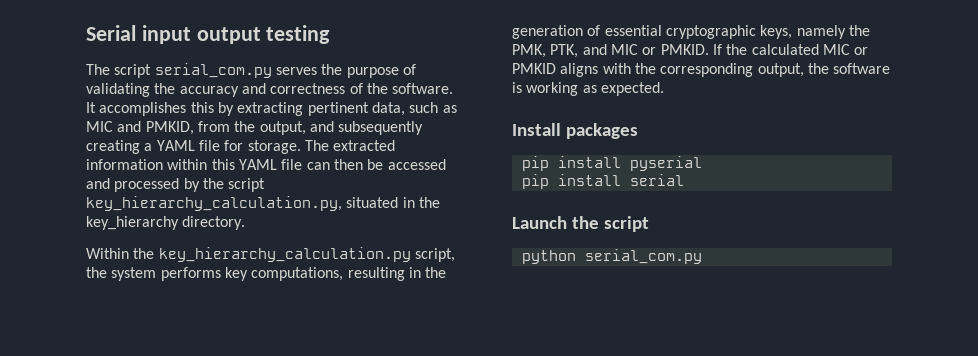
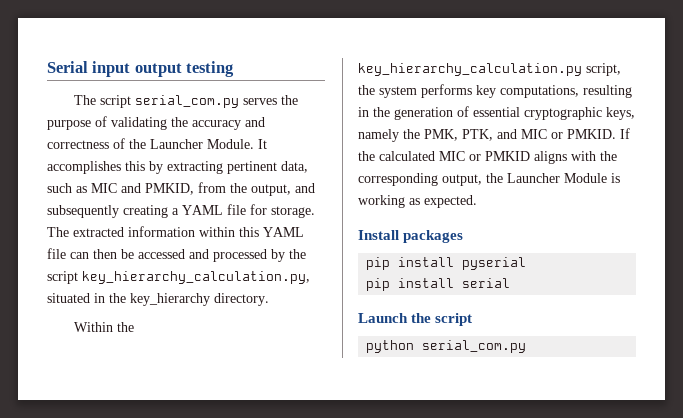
- The script serial_com.py serves the purpose of validating the accuracy and correctness of the software.
+ The script serial_com.py serves the purpose of validating the accuracy and correctness of the Launcher Module.
- If the calculated MIC or PMKID aligns with the corresponding output, the software is working as expected.
+ If the calculated MIC or PMKID aligns with the corresponding output, the Launcher Module is working as expected.

